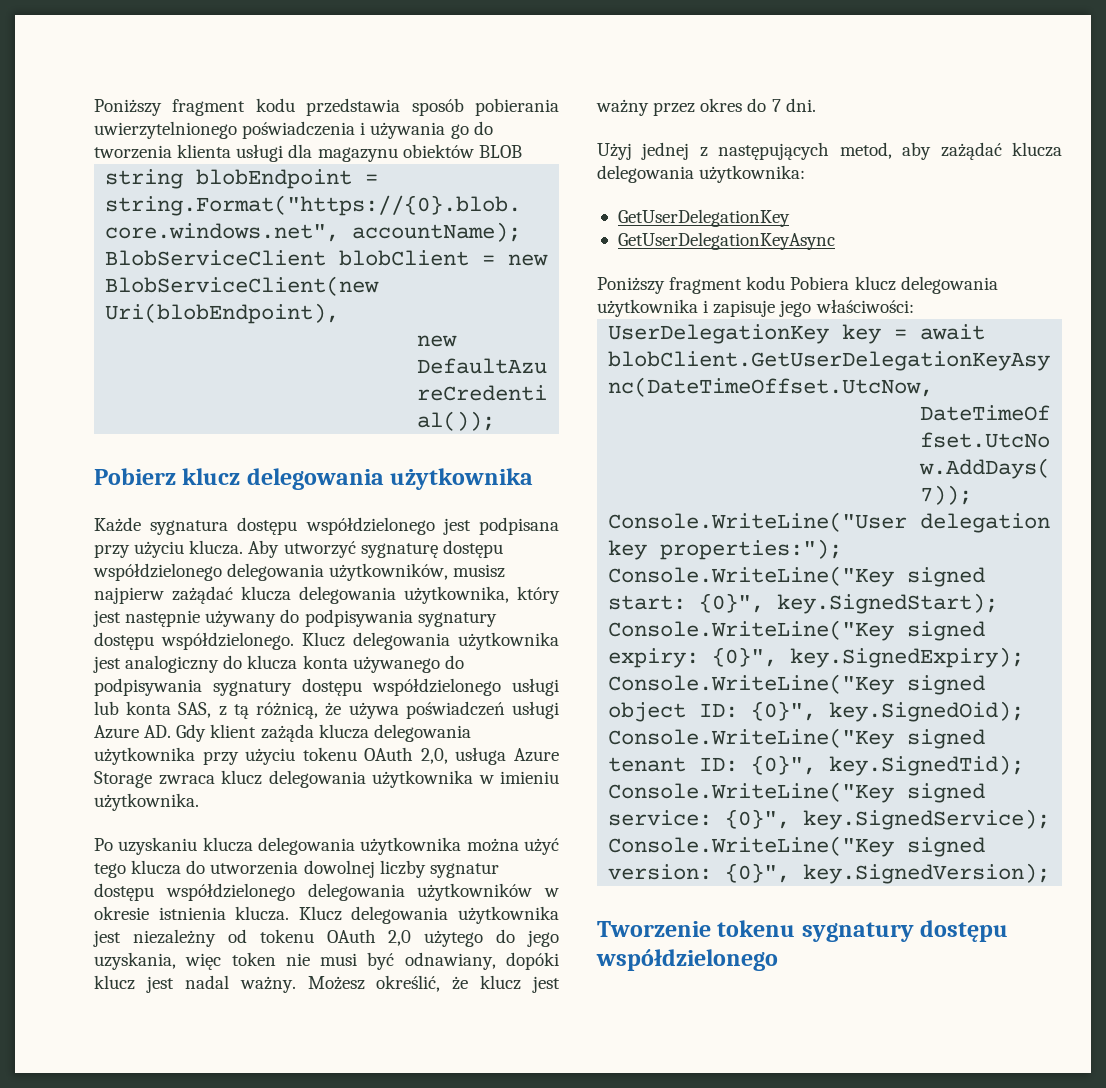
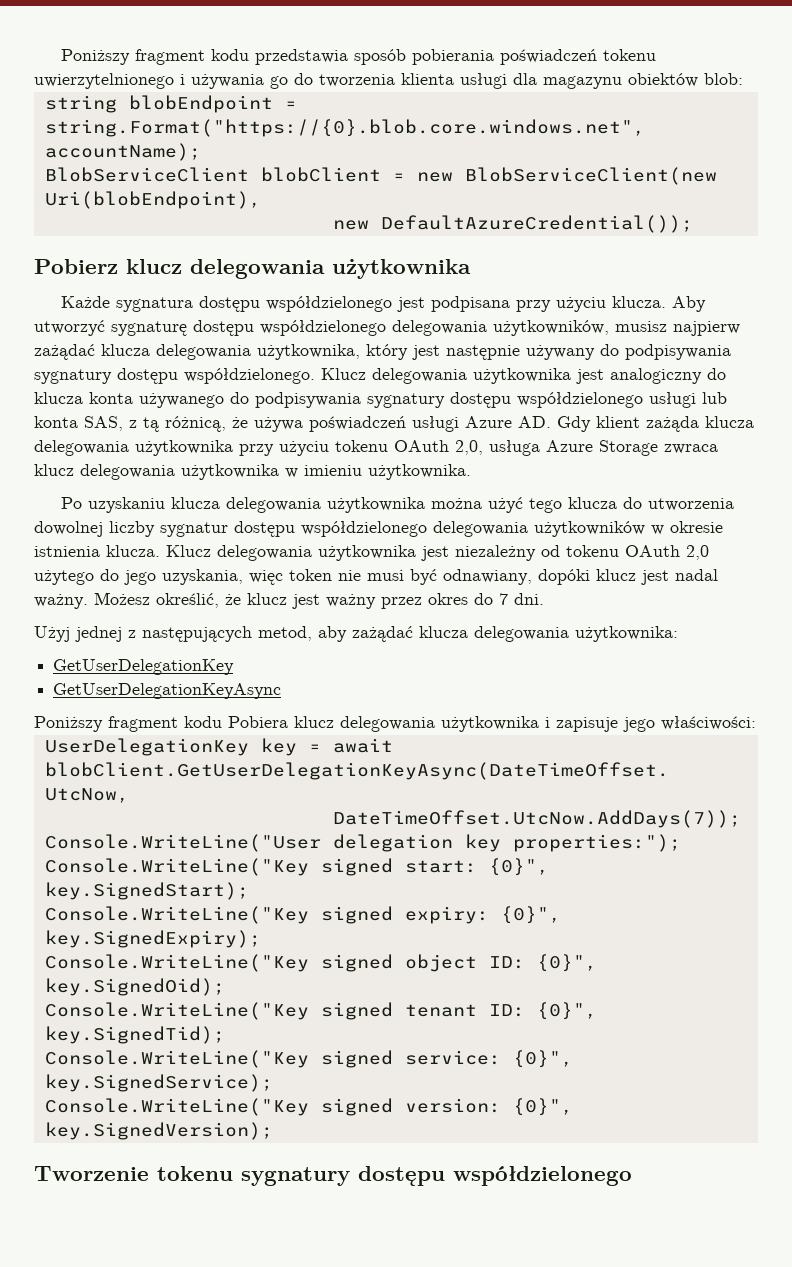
- Poniższy fragment kodu przedstawia sposób pobierania uwierzytelnionego poświadczenia i używania go do tworzenia klienta usługi dla magazynu obiektów BLOB
+ Poniższy fragment kodu przedstawia sposób pobierania poświadczeń tokenu uwierzytelnionego i używania go do tworzenia klienta usługi dla magazynu obiektów blob:

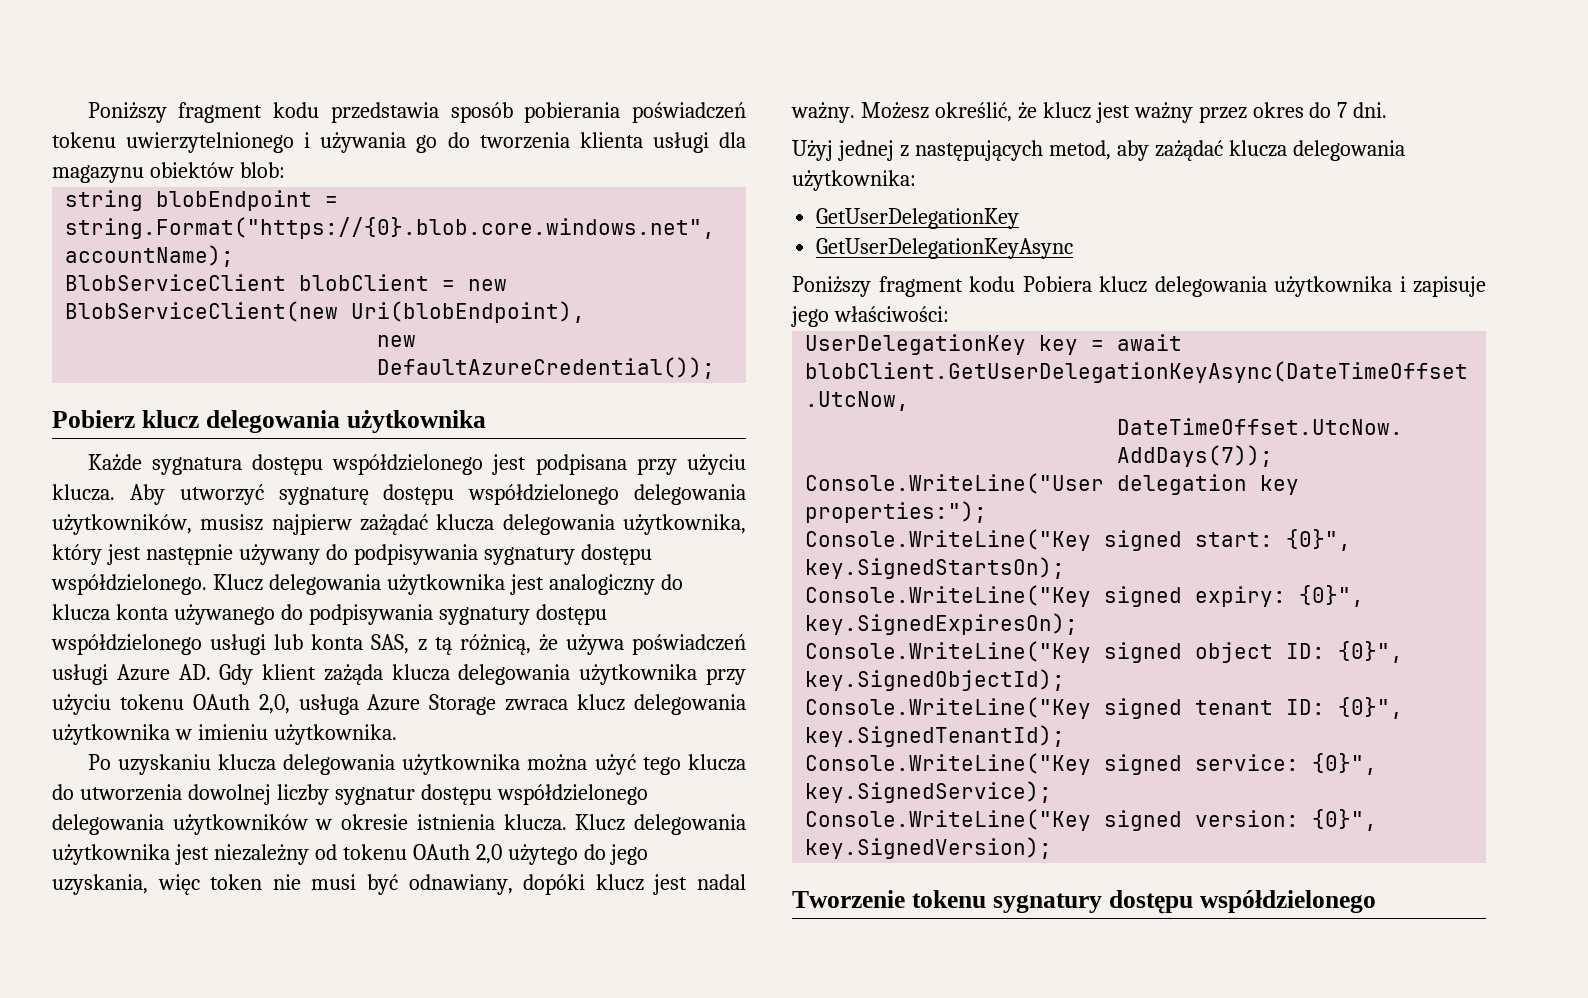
- Console.WriteLine("Key signed start: {0}", key.SignedStart);
+ Console.WriteLine("Key signed start: {0}", key.SignedStartsOn);
- Console.WriteLine("Key signed expiry: {0}", key.SignedExpiry);
+ Console.WriteLine("Key signed expiry: {0}", key.SignedExpiresOn);
- Console.WriteLine("Key signed object ID: {0}", key.SignedOid);
+ Console.WriteLine("Key signed object ID: {0}", key.SignedObjectId);
- Console.WriteLine("Key signed tenant ID: {0}", key.SignedTid);
+ Console.WriteLine("Key signed tenant ID: {0}", key.SignedTenantId);

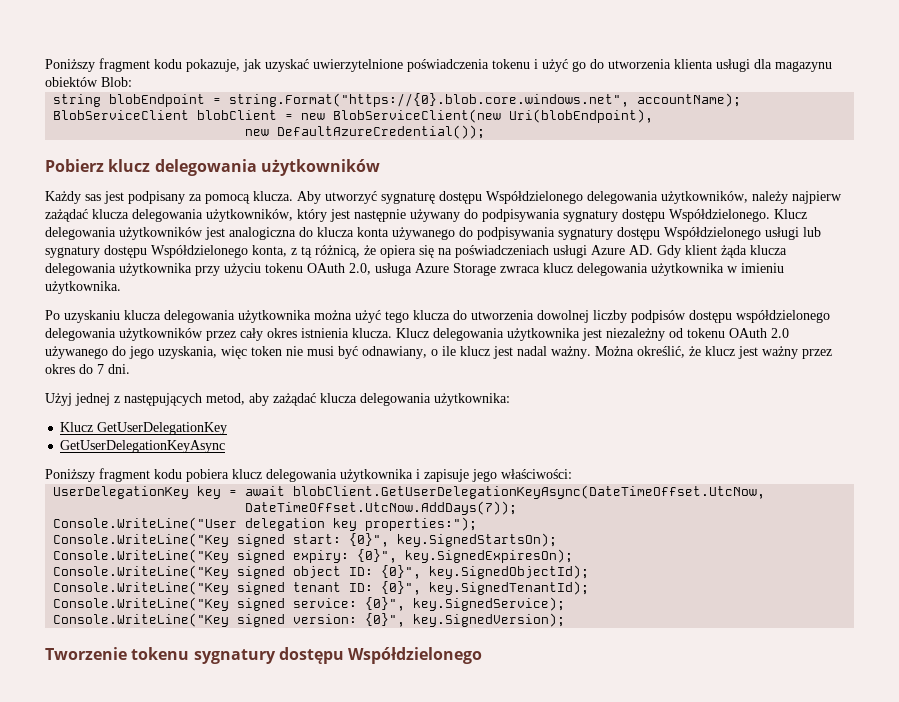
- Poniższy fragment kodu przedstawia sposób pobierania poświadczeń tokenu uwierzytelnionego i używania go do tworzenia klienta usługi dla magazynu obiektów blob:
+ Poniższy fragment kodu pokazuje, jak uzyskać uwierzytelnione poświadczenia tokenu i użyć go do utworzenia klienta usługi dla magazynu obiektów Blob:
- Pobierz klucz delegowania użytkownika
- Każde sygnatura dostępu współdzielonego jest podpisana przy użyciu klucza.
+ Pobierz klucz delegowania użytkowników
+ Każdy sas jest podpisany za pomocą klucza.
- Aby utworzyć sygnaturę dostępu współdzielonego delegowania użytkowników, musisz najpierw zażądać klucza delegowania użytkownika, który jest następnie używany do podpisywania sygnatury dostępu współdzielonego. Klucz delegowania użytkownika jest analogiczny do klucza konta używanego do podpisywania sygnatury dostępu współdzielonego usługi lub konta SAS, z tą różnicą, że używa poświadczeń usługi Azure AD. Gdy klient zażąda klucza delegowania użytkownika przy użyciu tokenu OAuth 2,0, usługa Azure Storage zwraca klucz delegowania użytkownika w imieniu użytkownika.
+ Aby utworzyć sygnaturę dostępu Współdzielonego delegowania użytkowników, należy najpierw zażądać klucza delegowania użytkowników, który jest następnie używany do podpisywania sygnatury dostępu Współdzielonego. Klucz delegowania użytkowników jest analogiczna do klucza konta używanego do podpisywania sygnatury dostępu Współdzielonego usługi lub sygnatury dostępu Współdzielonego konta, z tą różnicą, że opiera się na poświadczeniach usługi Azure AD. Gdy klient żąda klucza delegowania użytkownika przy użyciu tokenu OAuth 2.0, usługa Azure Storage zwraca klucz delegowania użytkownika w imieniu użytkownika.
- Po uzyskaniu klucza delegowania użytkownika można użyć tego klucza do utworzenia dowolnej liczby sygnatur dostępu współdzielonego delegowania użytkowników w okresie istnienia klucza.
+ Po uzyskaniu klucza delegowania użytkownika można użyć tego klucza do utworzenia dowolnej liczby podpisów dostępu współdzielonego delegowania użytkowników przez cały okres istnienia klucza.
- Klucz delegowania użytkownika jest niezależny od tokenu OAuth 2,0 użytego do jego uzyskania, więc token nie musi być odnawiany, dopóki klucz jest nadal ważny.
+ Klucz delegowania użytkownika jest niezależny od tokenu OAuth 2.0 używanego do jego uzyskania, więc token nie musi być odnawiany, o ile klucz jest nadal ważny.
- Możesz określić, że klucz jest ważny przez okres do 7 dni.
+ Można określić, że klucz jest ważny przez okres do 7 dni.
- GetUserDelegationKey
+ Klucz GetUserDelegationKey
- Poniższy fragment kodu Pobiera klucz delegowania użytkownika i zapisuje jego właściwości:
+ Poniższy fragment kodu pobiera klucz delegowania użytkownika i zapisuje jego właściwości:
- Tworzenie tokenu sygnatury dostępu współdzielonego
+ Tworzenie tokenu sygnatury dostępu Współdzielonego

